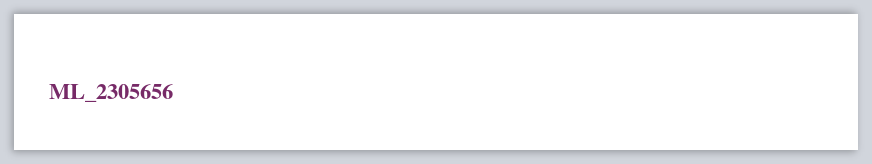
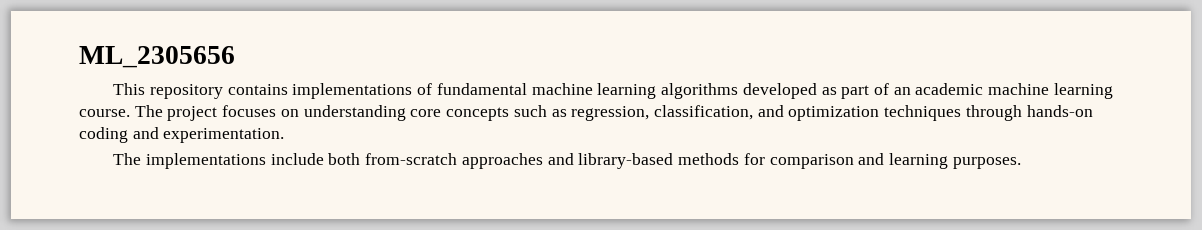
+ This repository contains implementations of fundamental machine learning algorithms developed as part of an academic machine learning course. The project focuses on understanding core concepts such as regression, classification, and optimization techniques through hands-on coding and experimentation.
+ The implementations include both from-scratch approaches and library-based methods for comparison and learning purposes.

